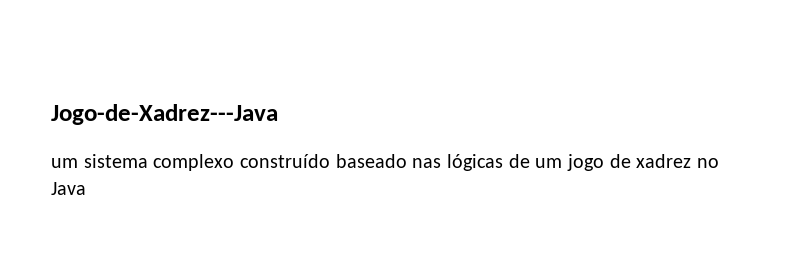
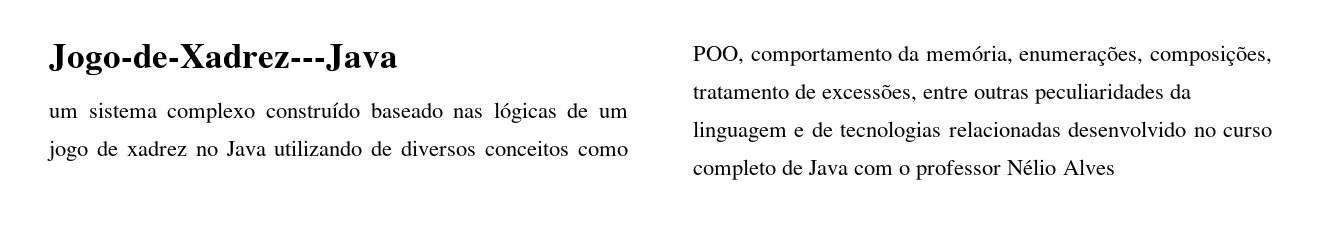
- um sistema complexo construído baseado nas lógicas de um jogo de xadrez no Java
+ um sistema complexo construído baseado nas lógicas de um jogo de xadrez no Java utilizando de diversos conceitos como POO, comportamento da memória, enumerações, composições, tratamento de excessões, entre outras peculiaridades da linguagem e de tecnologias relacionadas desenvolvido no curso completo de Java com o professor Nélio Alves

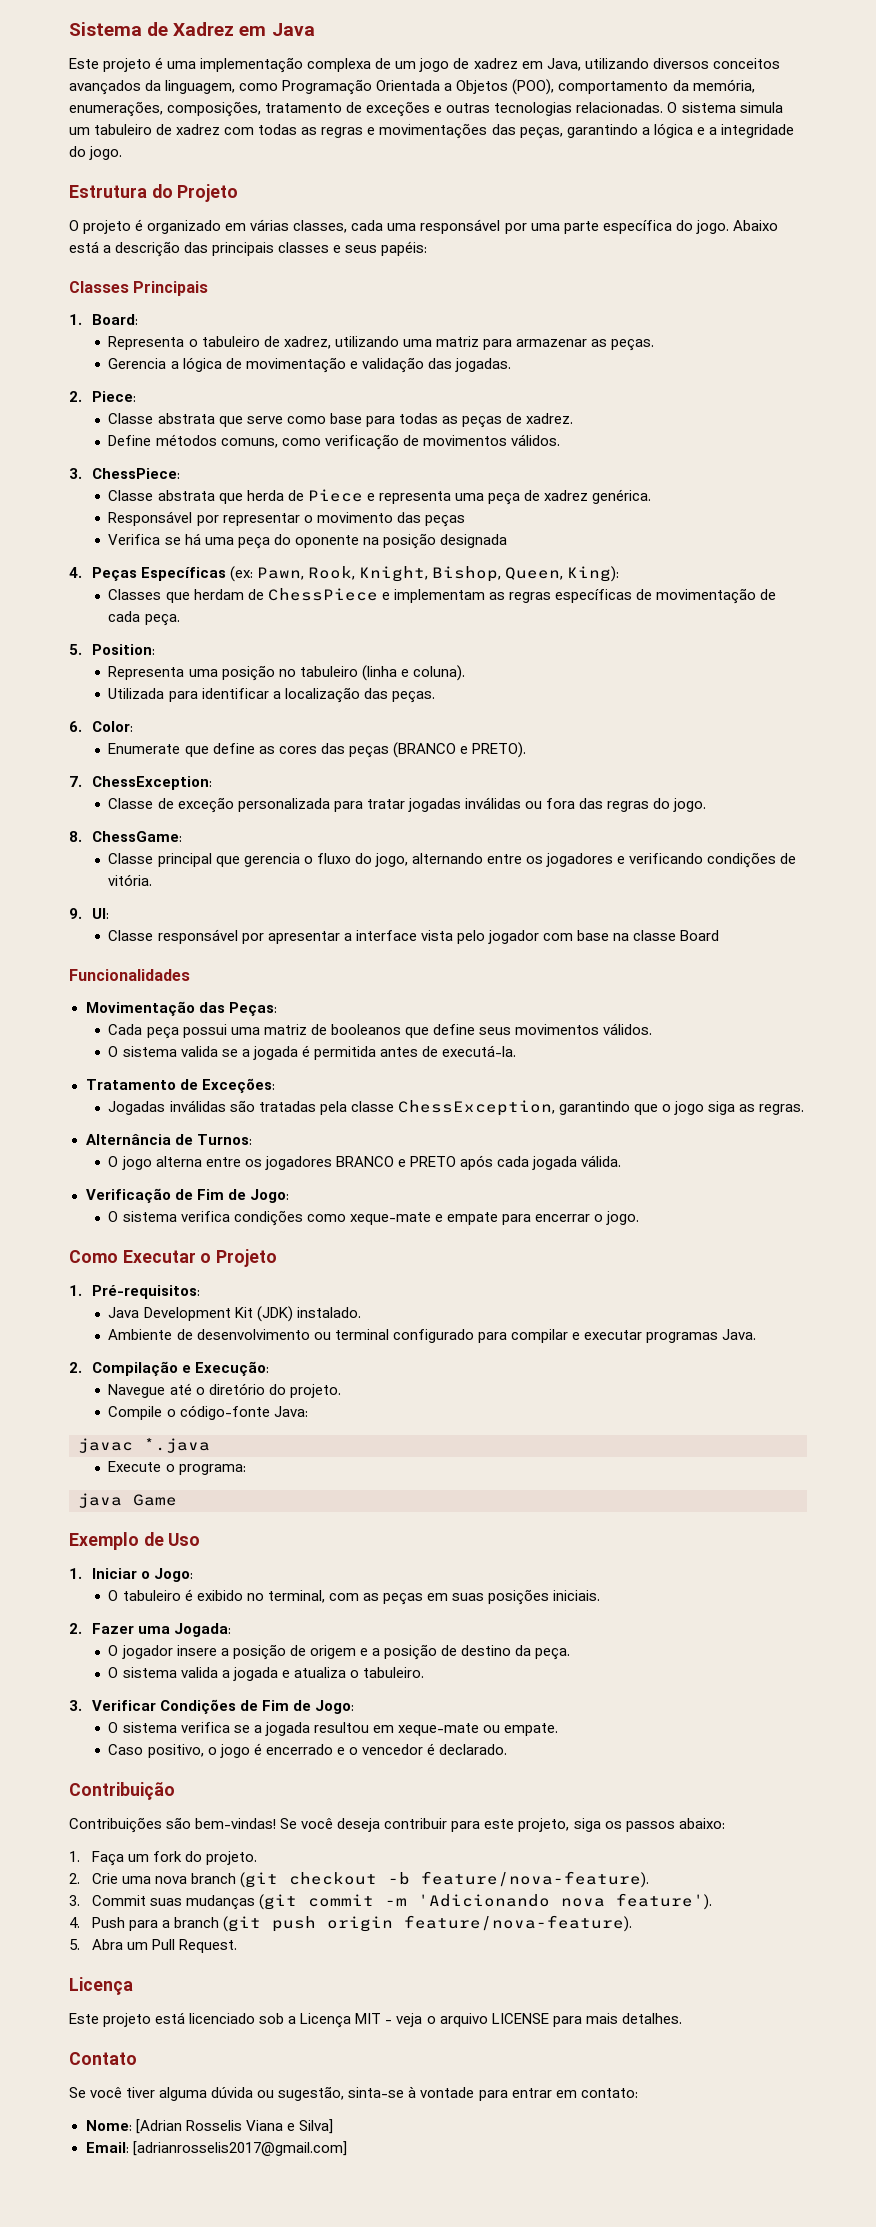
- Jogo-de-Xadrez---Java
- um sistema complexo construído baseado nas lógicas de um jogo de xadrez no Java utilizando de diversos conceitos como POO, comportamento da memória, enumerações, composições, tratamento de excessões, entre outras peculiaridades da linguagem e de tecnologias relacionadas desenvolvido no curso completo de Java com o professor Nélio Alves
+ Sistema de Xadrez em Java
+ Este projeto é uma implementação complexa de um jogo de xadrez em Java, utilizando diversos conceitos avançados da linguagem, como Programação Orientada a Objetos (POO), comportamento da memória, enumerações, composições, tratamento de exceções e outras tecnologias relacionadas. O sistema simula um tabuleiro de xadrez com todas as regras e movimentações das peças, garantindo a lógica e a integridade do jogo.
+ Estrutura do Projeto
+ O projeto é organizado em várias classes, cada uma responsável por uma parte específica do jogo. Abaixo está a descrição das principais classes e seus papéis:
+ Classes Principais
+ 1. Board:
+ Representa o tabuleiro de xadrez, utilizando uma matriz para armazenar as peças.
+ Gerencia a lógica de movimentação e validação das jogadas.
+ 2. Piece:
+ Classe abstrata que serve como base para todas as peças de xadrez.
+ Define métodos comuns, como verificação de movimentos válidos.
+ 3. ChessPiece:
+ Classe abstrata que herda de Piece e representa uma peça de xadrez genérica.
+ Responsável por representar o movimento das peças
+ Verifica se há uma peça do oponente na posição designada
+ 4. Peças Específicas (ex: Pawn, Rook, Knight, Bishop, Queen, King):
+ Classes que herdam de ChessPiece e implementam as regras específicas de movimentação de cada peça.
+ 5. Position:
+ Representa uma posição no tabuleiro (linha e coluna).
+ Utilizada para identificar a localização das peças.
+ 6. Color:
+ Enumerate que define as cores das peças (BRANCO e PRETO).
+ 7. ChessException:
+ Classe de exceção personalizada para tratar jogadas inválidas ou fora das regras do jogo.
+ 8. ChessGame:
+ Classe principal que gerencia o fluxo do jogo, alternando entre os jogadores e verificando condições de vitória.
+ 9. UI:
+ Classe responsável por apresentar a interface vista pelo jogador com base na classe Board
+ Funcionalidades
+ Movimentação das Peças:
+ Cada peça possui uma matriz de booleanos que define seus movimentos válidos.
+ O sistema valida se a jogada é permitida antes de executá-la.
+ Tratamento de Exceções:
+ Jogadas inválidas são tratadas pela classe ChessException, garantindo que o jogo siga as regras.
+ Alternância de Turnos:
+ O jogo alterna entre os jogadores BRANCO e PRETO após cada jogada válida.
+ Verificação de Fim de Jogo:
+ O sistema verifica condições como xeque-mate e empate para encerrar o jogo.
+ Como Executar o Projeto
+ 1. Pré-requisitos:
+ Java Development Kit (JDK) instalado.
+ Ambiente de desenvolvimento ou terminal configurado para compilar e executar programas Java.
+ 2. Compilação e Execução:
+ Navegue até o diretório do projeto.
+ Compile o código-fonte Java:
+ javac *.java
+ Execute o programa:
+ java Game
+ Exemplo de Uso
+ 1. Iniciar o Jogo:
+ O tabuleiro é exibido no terminal, com as peças em suas posições iniciais.
+ 2. Fazer uma Jogada:
+ O jogador insere a posição de origem e a posição de destino da peça.
+ O sistema valida a jogada e atualiza o tabuleiro.
+ 3. Verificar Condições de Fim de Jogo:
+ O sistema verifica se a jogada resultou em xeque-mate ou empate.
+ Caso positivo, o jogo é encerrado e o vencedor é declarado.
+ Contribuição
+ Contribuições são bem-vindas! Se você deseja contribuir para este projeto, siga os passos abaixo:
+ 1. Faça um fork do projeto.
+ 2. Crie uma nova branch (git checkout -b feature/nova-feature).
+ 3. Commit suas mudanças (git commit -m 'Adicionando nova feature').
+ 4. Push para a branch (git push origin feature/nova-feature).
+ 5. Abra um Pull Request.
+ Licença
+ Este projeto está licenciado sob a Licença MIT - veja o arquivo LICENSE para mais detalhes.
+ Contato
+ Se você tiver alguma dúvida ou sugestão, sinta-se à vontade para entrar em contato:
+ Nome: [Adrian Rosselis Viana e Silva]
+ Email: [adrianrosselis2017@gmail.com]

